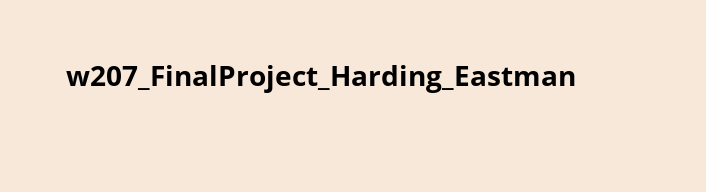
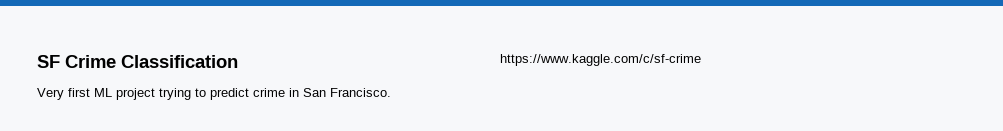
- w207_FinalProject_Harding_Eastman
+ SF Crime Classification
+ Very first ML project trying to predict crime in San Francisco. https://www.kaggle.com/c/sf-crime

